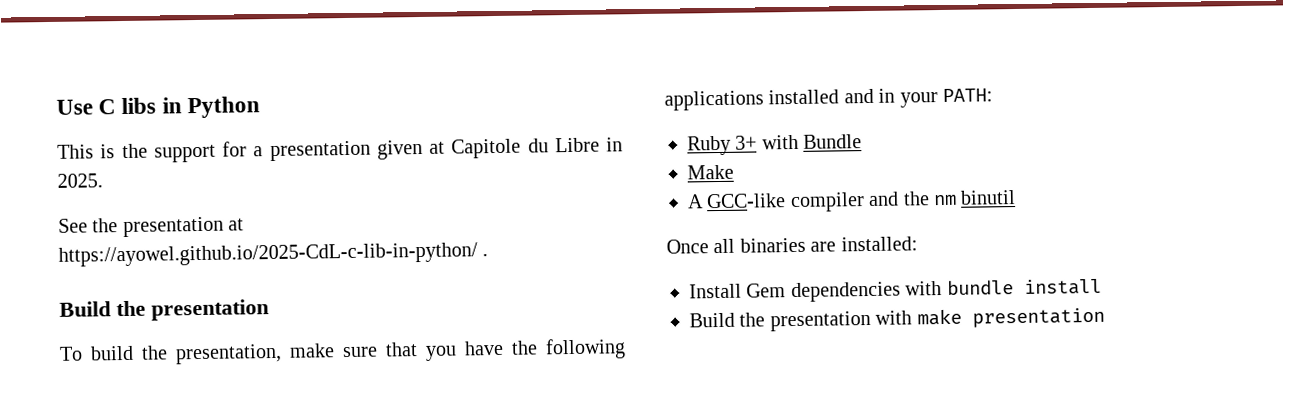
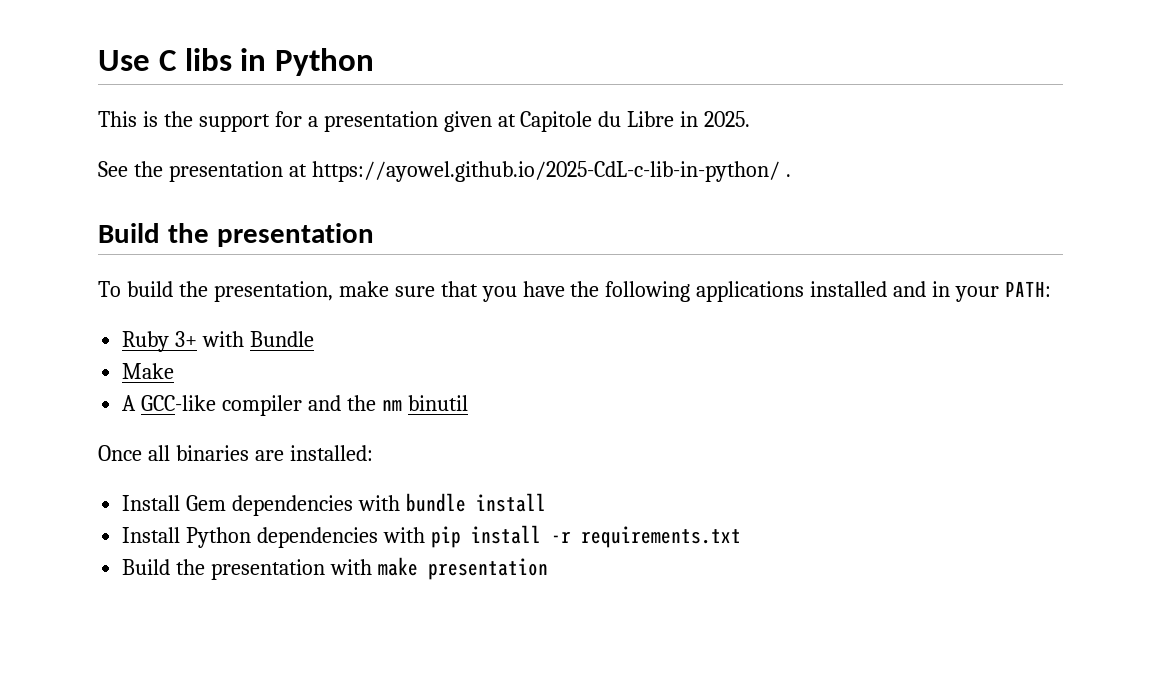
+ Install Python dependencies with pip install -r requirements.txt

